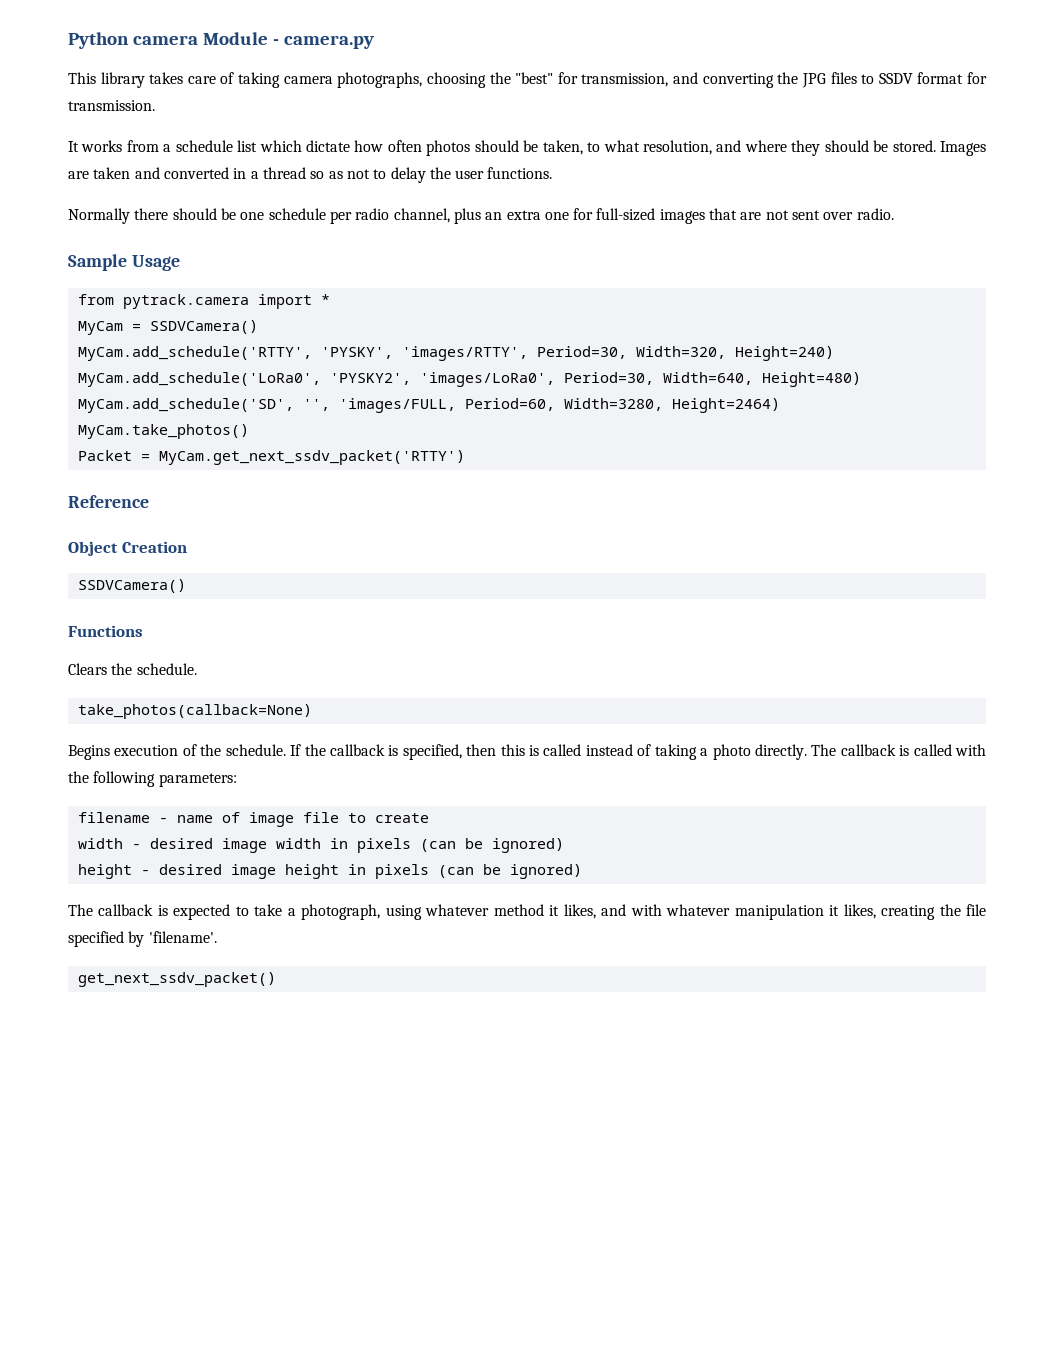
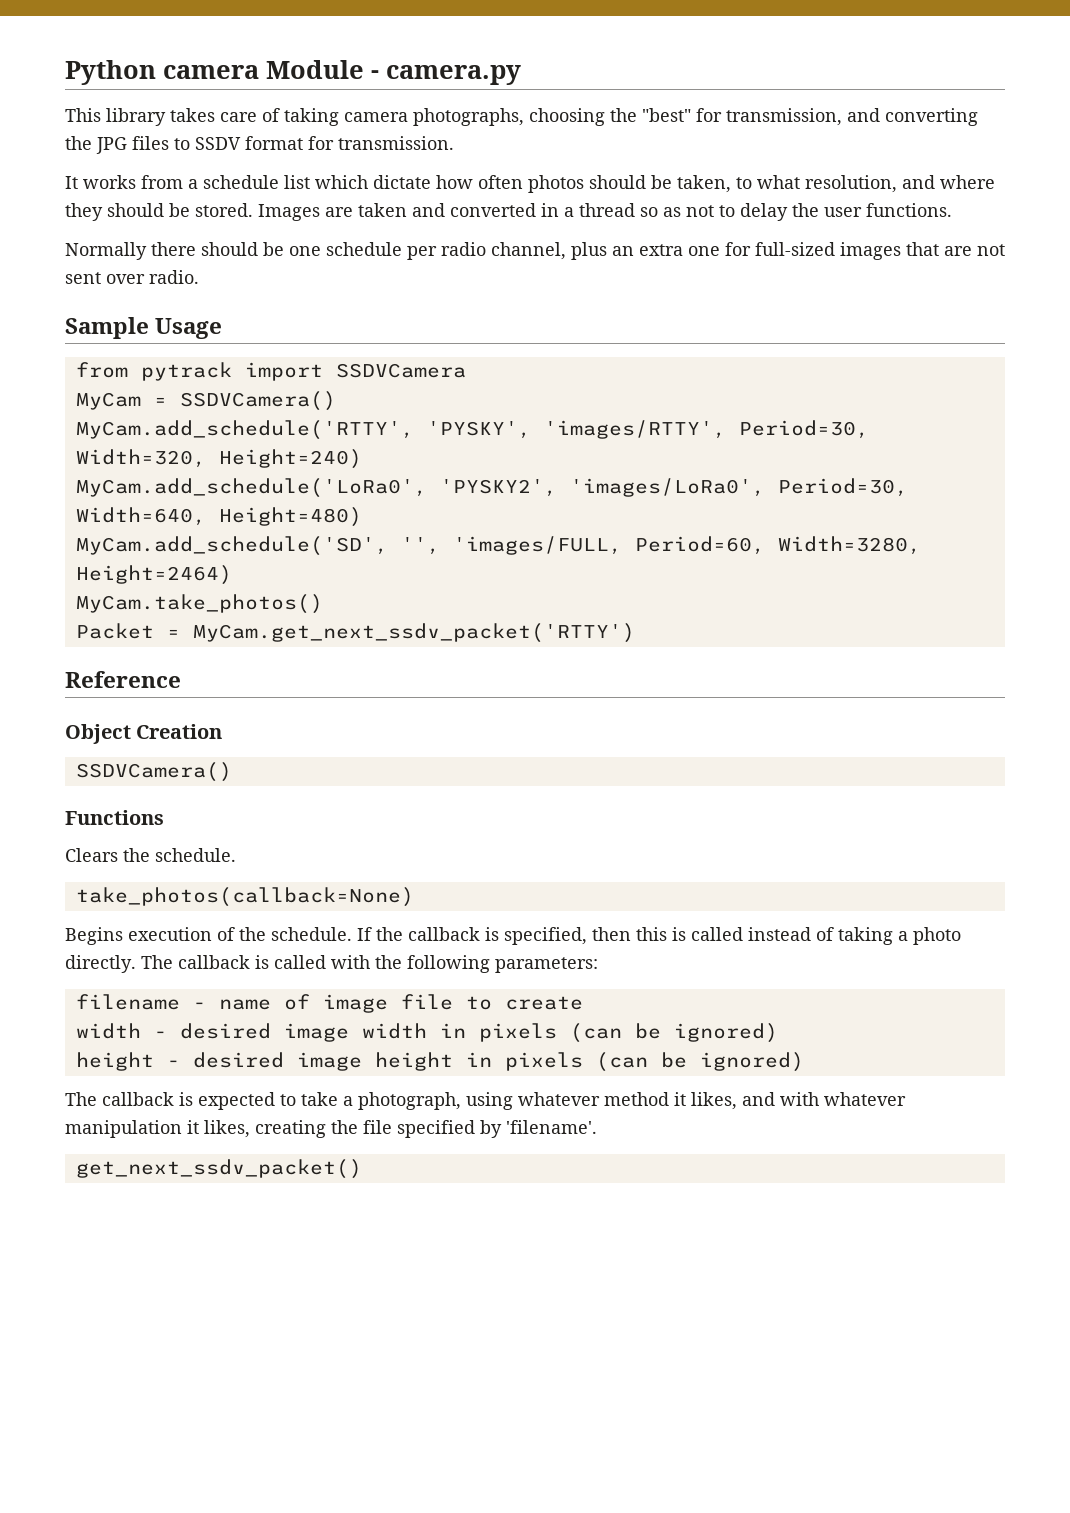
- from pytrack.camera import *
+ from pytrack import SSDVCamera

